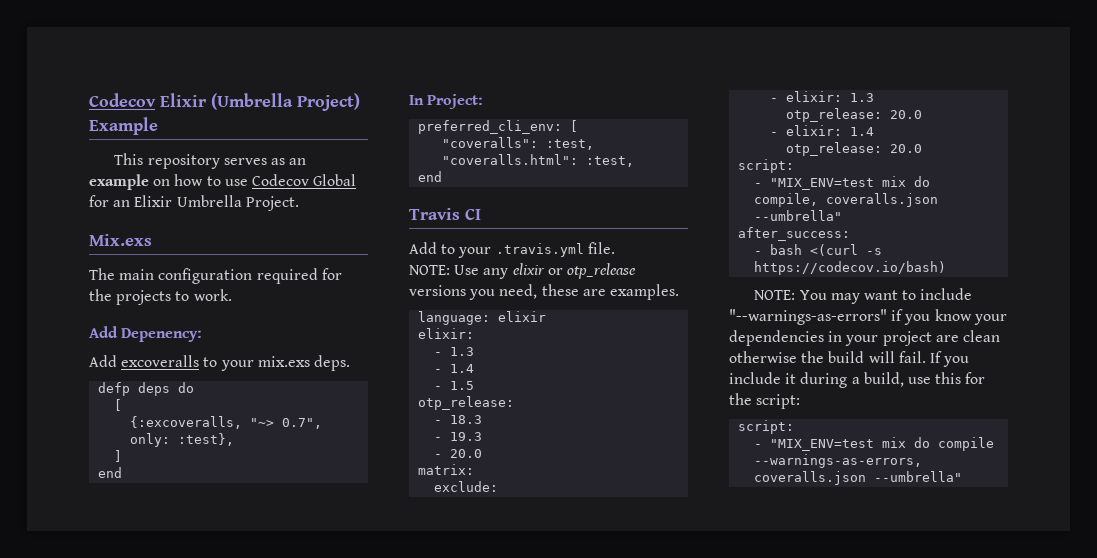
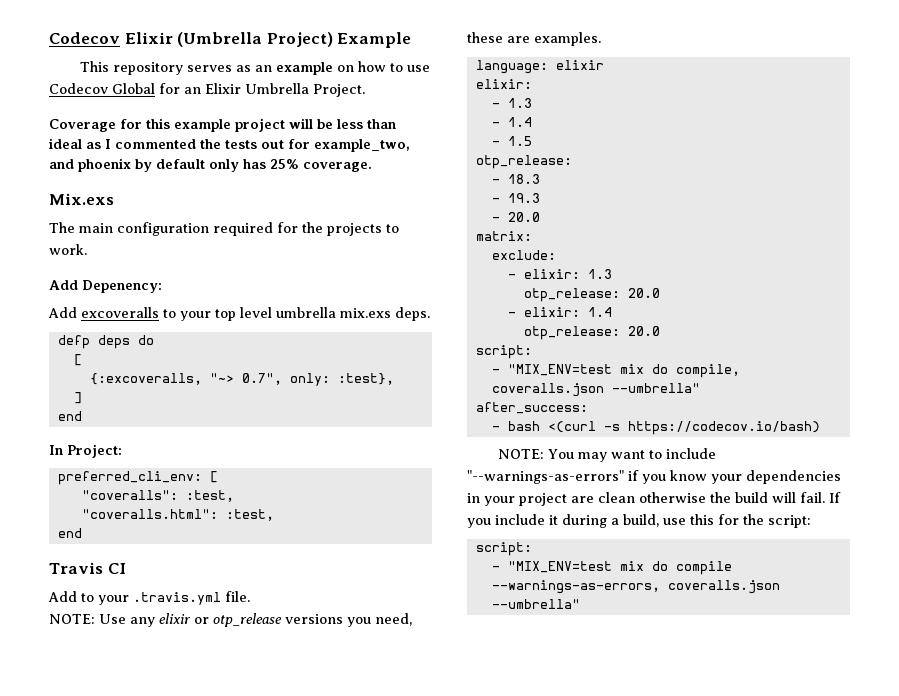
+ Coverage for this example project will be less than ideal as I commented the tests out for example_two, and phoenix by default only has 25% coverage.
- Add excoveralls to your mix.exs deps.
+ Add excoveralls to your top level umbrella mix.exs deps.

